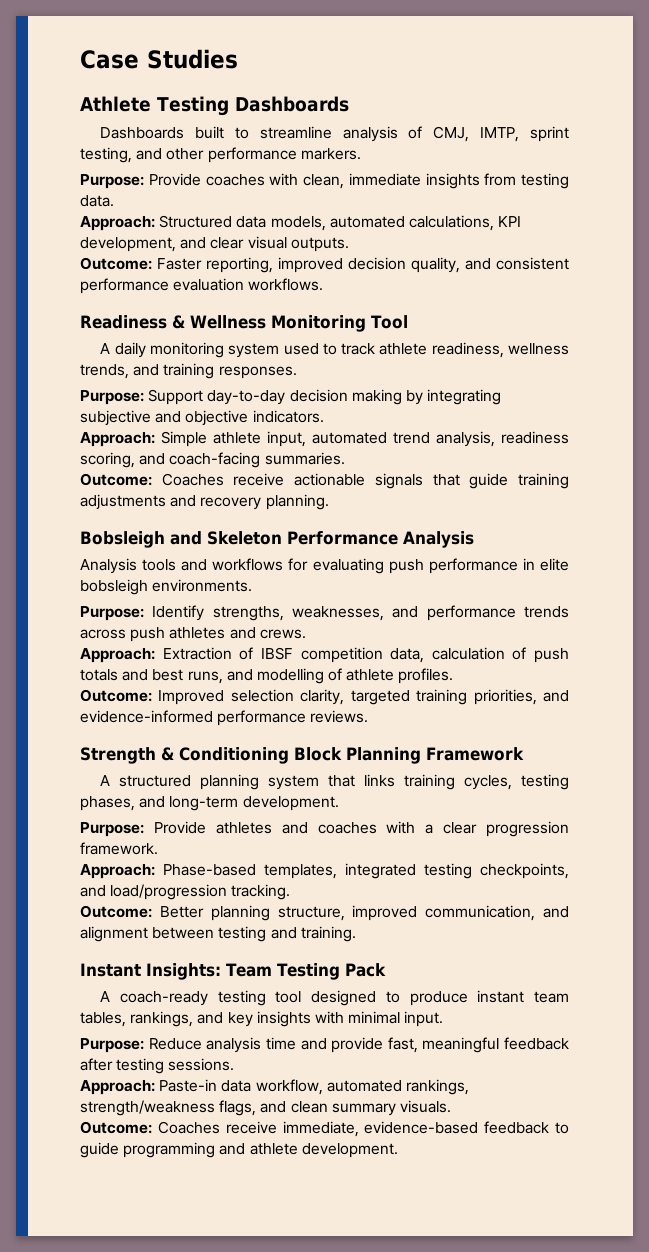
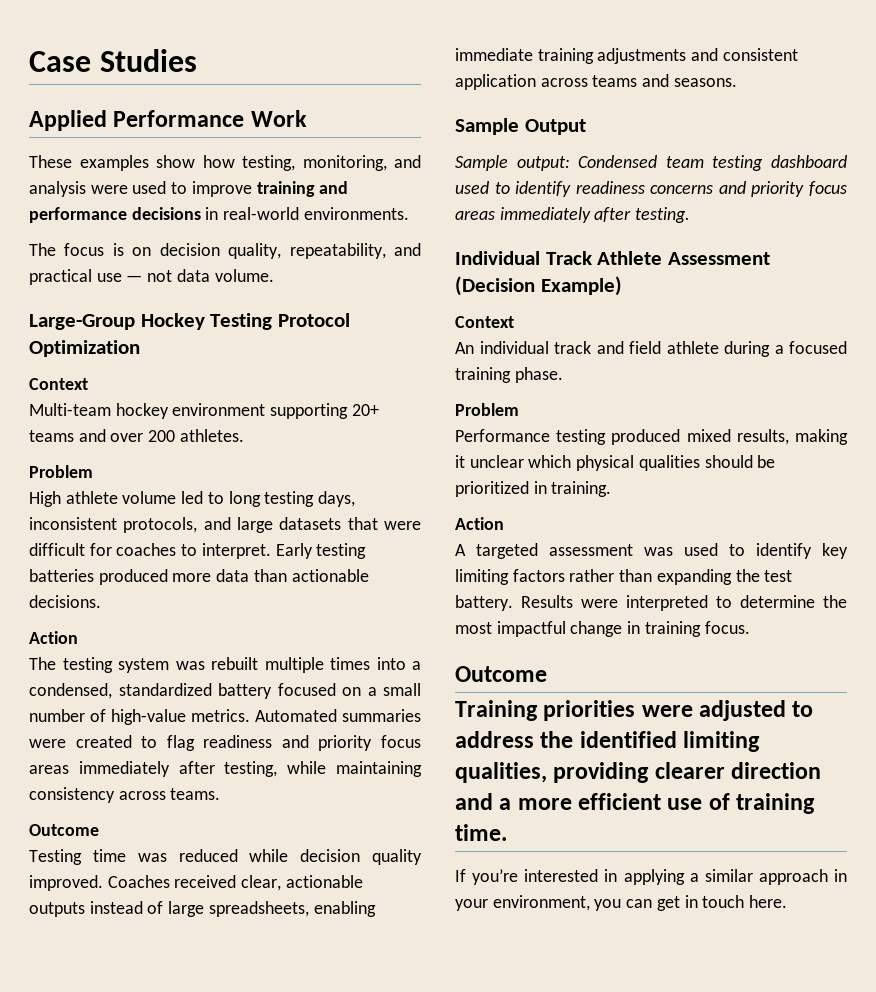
- Athlete Testing Dashboards
- Dashboards built to streamline analysis of CMJ, IMTP, sprint testing, and other performance markers.
- Purpose: Provide coaches with clean, immediate insights from testing data.
- Approach: Structured data models, automated calculations, KPI development, and clear visual outputs.
- Outcome: Faster reporting, improved decision quality, and consistent performance evaluation workflows.
- Readiness & Wellness Monitoring Tool
- A daily monitoring system used to track athlete readiness, wellness trends, and training responses.
- Purpose: Support day-to-day decision making by integrating subjective and objective indicators.
- Approach: Simple athlete input, automated trend analysis, readiness scoring, and coach-facing summaries.
- Outcome: Coaches receive actionable signals that guide training adjustments and recovery planning.
- Bobsleigh and Skeleton Performance Analysis
- Analysis tools and workflows for evaluating push performance in elite bobsleigh environments.
- Purpose: Identify strengths, weaknesses, and performance trends across push athletes and crews.
- Approach: Extraction of IBSF competition data, calculation of push totals and best runs, and modelling of athlete profiles.
- Outcome: Improved selection clarity, targeted training priorities, and evidence-informed performance reviews.
- Strength & Conditioning Block Planning Framework
- A structured planning system that links training cycles, testing phases, and long-term development.
- Purpose: Provide athletes and coaches with a clear progression framework.
- Approach: Phase-based templates, integrated testing checkpoints, and load/progression tracking.
- Outcome: Better planning structure, improved communication, and alignment between testing and training.
- Instant Insights: Team Testing Pack
- A coach-ready testing tool designed to produce instant team tables, rankings, and key insights with minimal input.
- Purpose: Reduce analysis time and provide fast, meaningful feedback after testing sessions.
- Approach: Paste-in data workflow, automated rankings, strength/weakness flags, and clean summary visuals.
- Outcome: Coaches receive immediate, evidence-based feedback to guide programming and athlete development.
+ Applied Performance Work
+ These examples show how testing, monitoring, and analysis were used to improve training and performance decisions in real-world environments.
+ The focus is on decision quality, repeatability, and practical use — not data volume.
+ Large-Group Hockey Testing Protocol Optimization
+ Context
+ Multi-team hockey environment supporting 20+ teams and over 200 athletes.
+ Problem
+ High athlete volume led to long testing days, inconsistent protocols, and large datasets that were difficult for coaches to interpret. Early testing batteries produced more data than actionable decisions.
+ Action
+ The testing system was rebuilt multiple times into a condensed, standardized battery focused on a small number of high-value metrics. Automated summaries were created to flag readiness and priority focus areas immediately after testing, while maintaining consistency across teams.
+ Outcome
+ Testing time was reduced while decision quality improved. Coaches received clear, actionable outputs instead of large spreadsheets, enabling immediate training adjustments and consistent application across teams and seasons.
+ Sample Output
+ Sample output: Condensed team testing dashboard used to identify readiness concerns and priority focus areas immediately after testing.
+ Individual Track Athlete Assessment (Decision Example)
+ Context
+ An individual track and field athlete during a focused training phase.
+ Problem
+ Performance testing produced mixed results, making it unclear which physical qualities should be prioritized in training.
+ Action
+ A targeted assessment was used to identify key limiting factors rather than expanding the test battery. Results were interpreted to determine the most impactful change in training focus.
+ Outcome
+ Training priorities were adjusted to address the identified limiting qualities, providing clearer direction and a more efficient use of training time.
+ If you’re interested in applying a similar approach in your environment, you can get in touch here.

